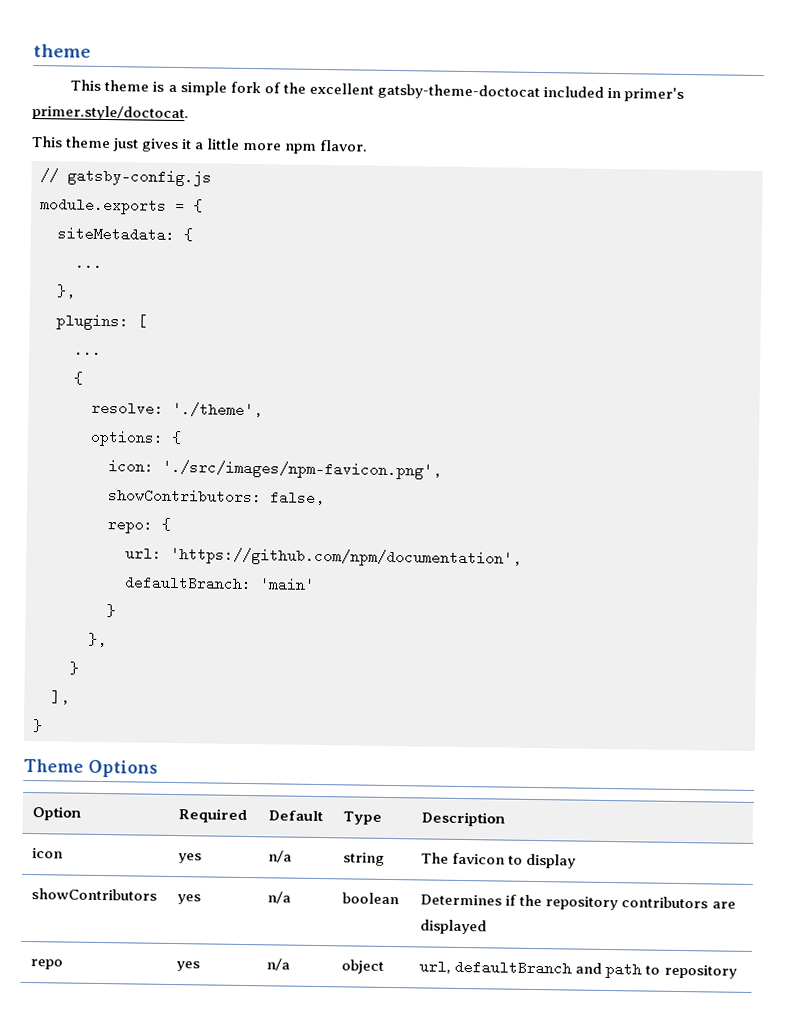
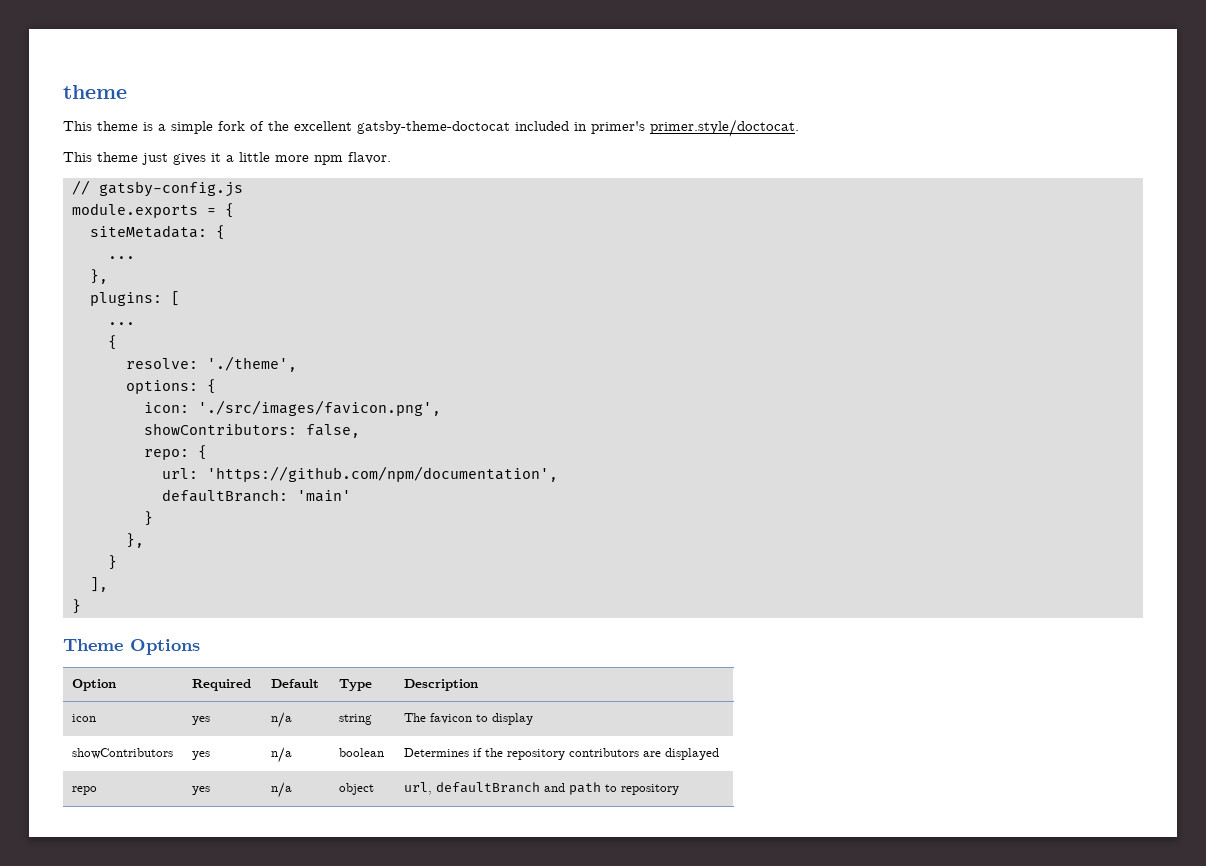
- icon: './src/images/npm-favicon.png',
+ icon: './src/images/favicon.png',

